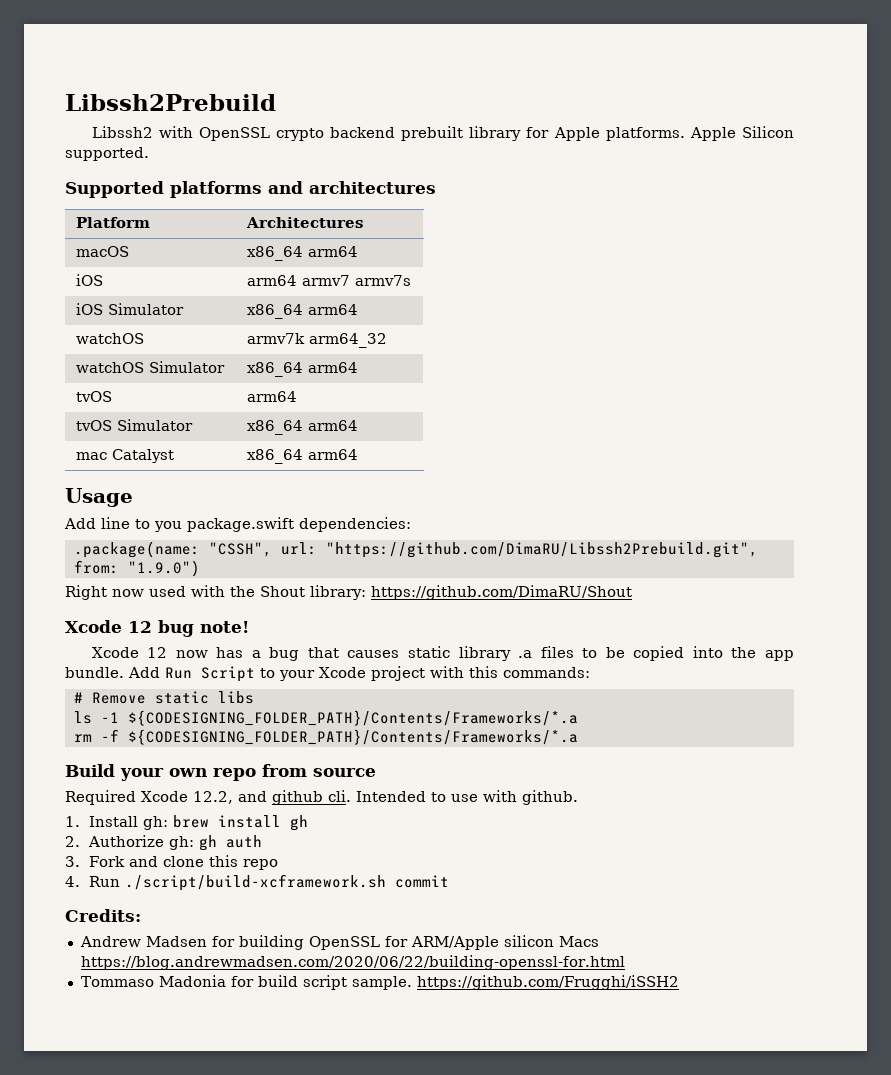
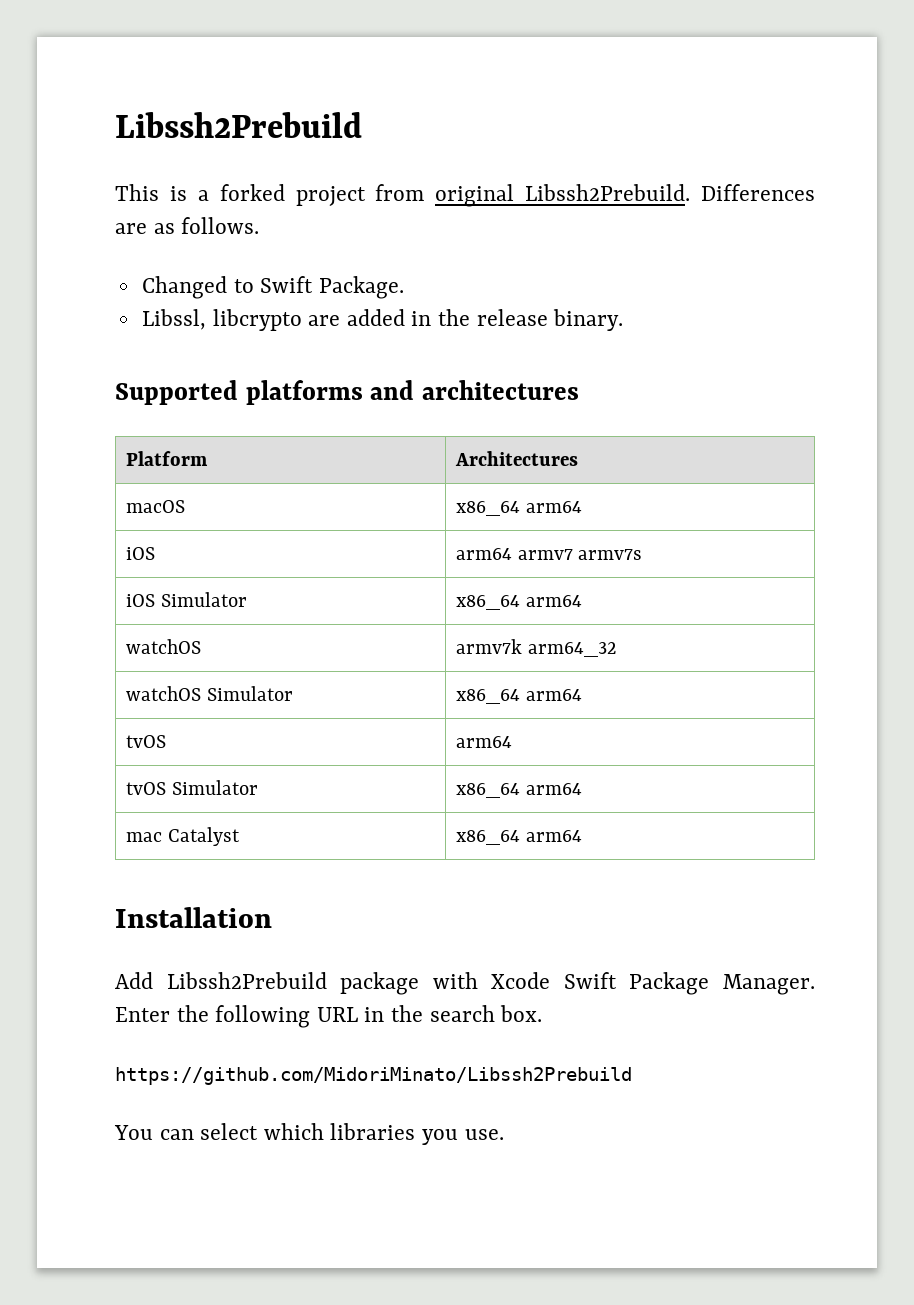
- Libssh2 with OpenSSL crypto backend prebuilt library for Apple platforms. Apple Silicon supported.
+ This is a forked project from original Libssh2Prebuild. Differences are as follows.
+ Changed to Swift Package.
+ Libssl, libcrypto are added in the release binary.
- Usage
- Add line to you package.swift dependencies:
- .package(name: "CSSH", url: "https://github.com/DimaRU/Libssh2Prebuild.git", from: "1.9.0")
- Right now used with the Shout library: https://github.com/DimaRU/Shout
- Xcode 12 bug note!
- Xcode 12 now has a bug that causes static library .a files to be copied into the app bundle. Add Run Script to your Xcode project with this commands:
- # Remove static libs
- ls -1 ${CODESIGNING_FOLDER_PATH}/Contents/Frameworks/*.a
- rm -f ${CODESIGNING_FOLDER_PATH}/Contents/Frameworks/*.a
- Build your own repo from source
- Required Xcode 12.2, and github cli. Intended to use with github.
- 1. Install gh: brew install gh
- 2. Authorize gh: gh auth
- 3. Fork and clone this repo
- 4. Run ./script/build-xcframework.sh commit
- Credits:
- Andrew Madsen for building OpenSSL for ARM/Apple silicon Macs https://blog.andrewmadsen.com/2020/06/22/building-openssl-for.html
- Tommaso Madonia for build script sample. https://github.com/Frugghi/iSSH2
+ Installation
+ Add Libssh2Prebuild package with Xcode Swift Package Manager. Enter the following URL in the search box.
+ https://github.com/MidoriMinato/Libssh2Prebuild
+ You can select which libraries you use.

